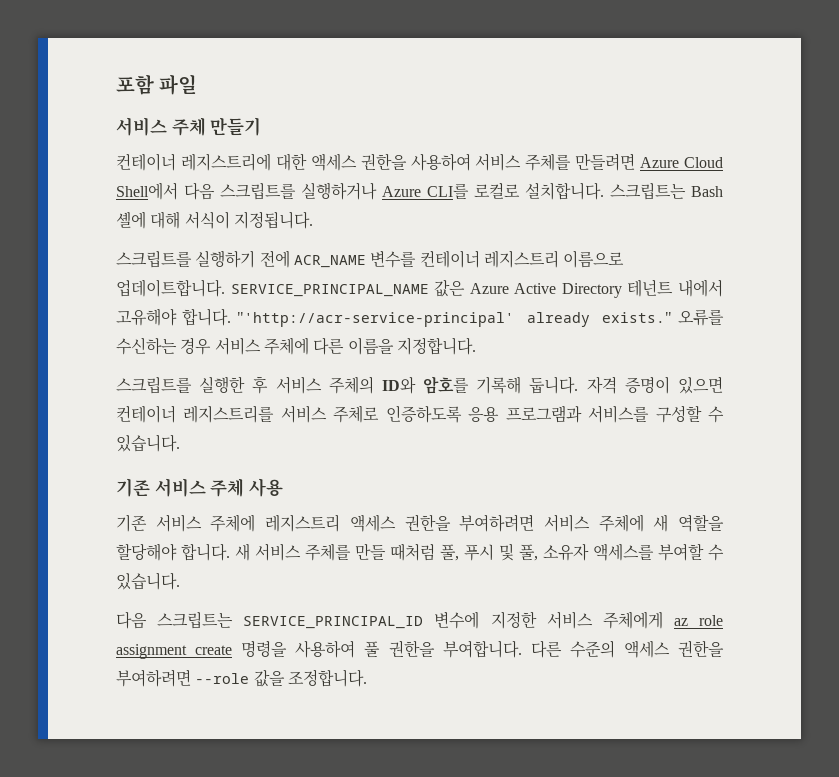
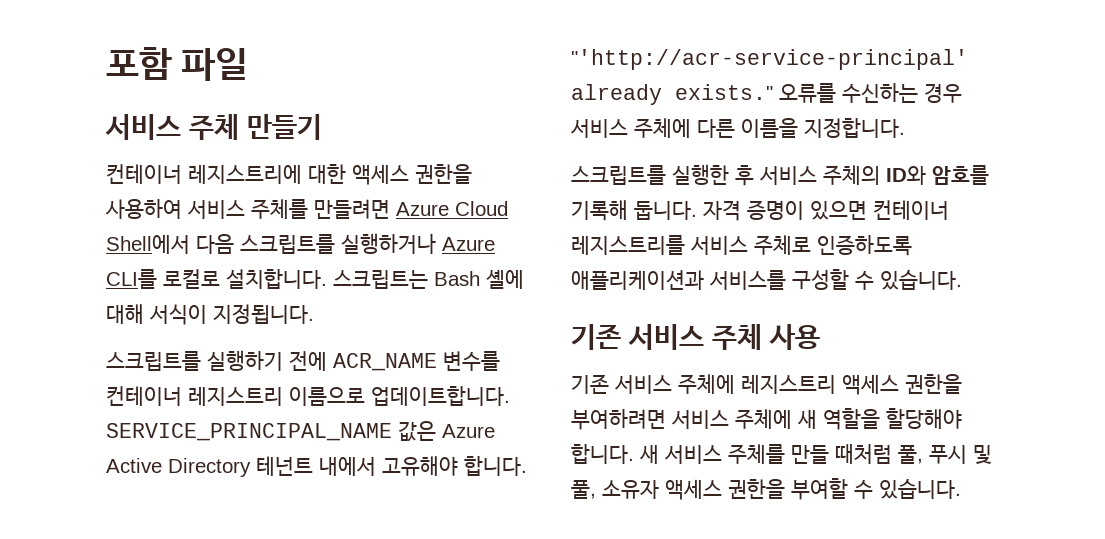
- 자격 증명이 있으면 컨테이너 레지스트리를 서비스 주체로 인증하도록 응용 프로그램과 서비스를 구성할 수 있습니다.
+ 자격 증명이 있으면 컨테이너 레지스트리를 서비스 주체로 인증하도록 애플리케이션과 서비스를 구성할 수 있습니다.
- 새 서비스 주체를 만들 때처럼 풀, 푸시 및 풀, 소유자 액세스를 부여할 수 있습니다.
+ 새 서비스 주체를 만들 때처럼 풀, 푸시 및 풀, 소유자 액세스 권한을 부여할 수 있습니다.
- 다음 스크립트는 SERVICE_PRINCIPAL_ID 변수에 지정한 서비스 주체에게 az role assignment create 명령을 사용하여 풀 권한을 부여합니다. 다른 수준의 액세스 권한을 부여하려면 --role 값을 조정합니다.

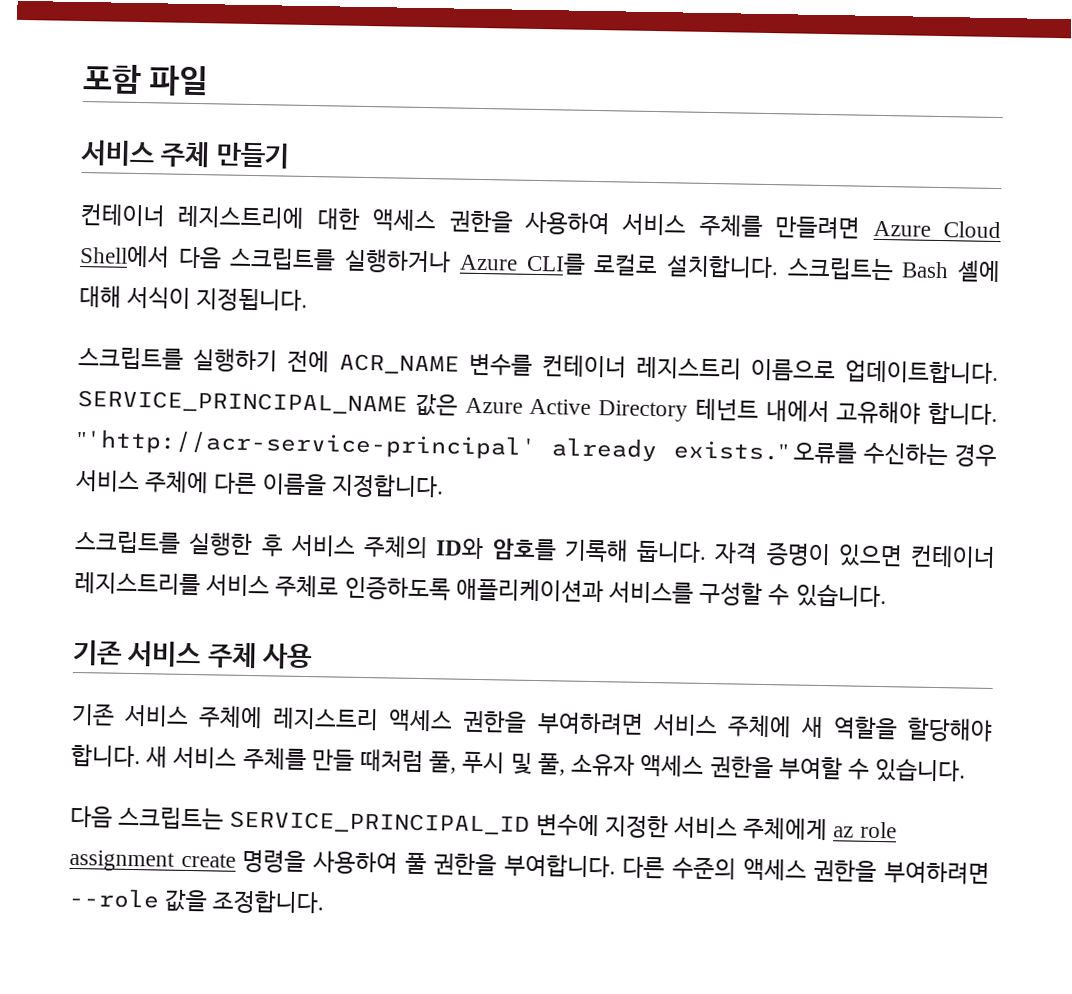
+ 다음 스크립트는 SERVICE_PRINCIPAL_ID 변수에 지정한 서비스 주체에게 az role assignment create 명령을 사용하여 풀 권한을 부여합니다. 다른 수준의 액세스 권한을 부여하려면 --role 값을 조정합니다.

